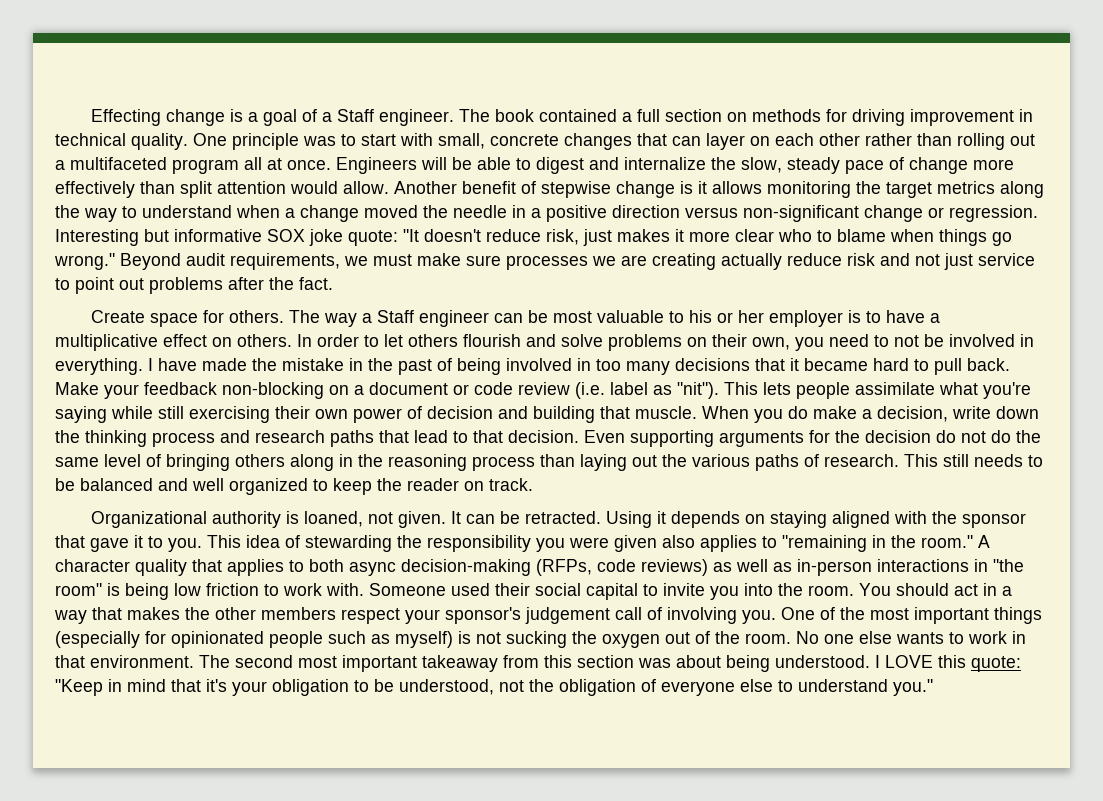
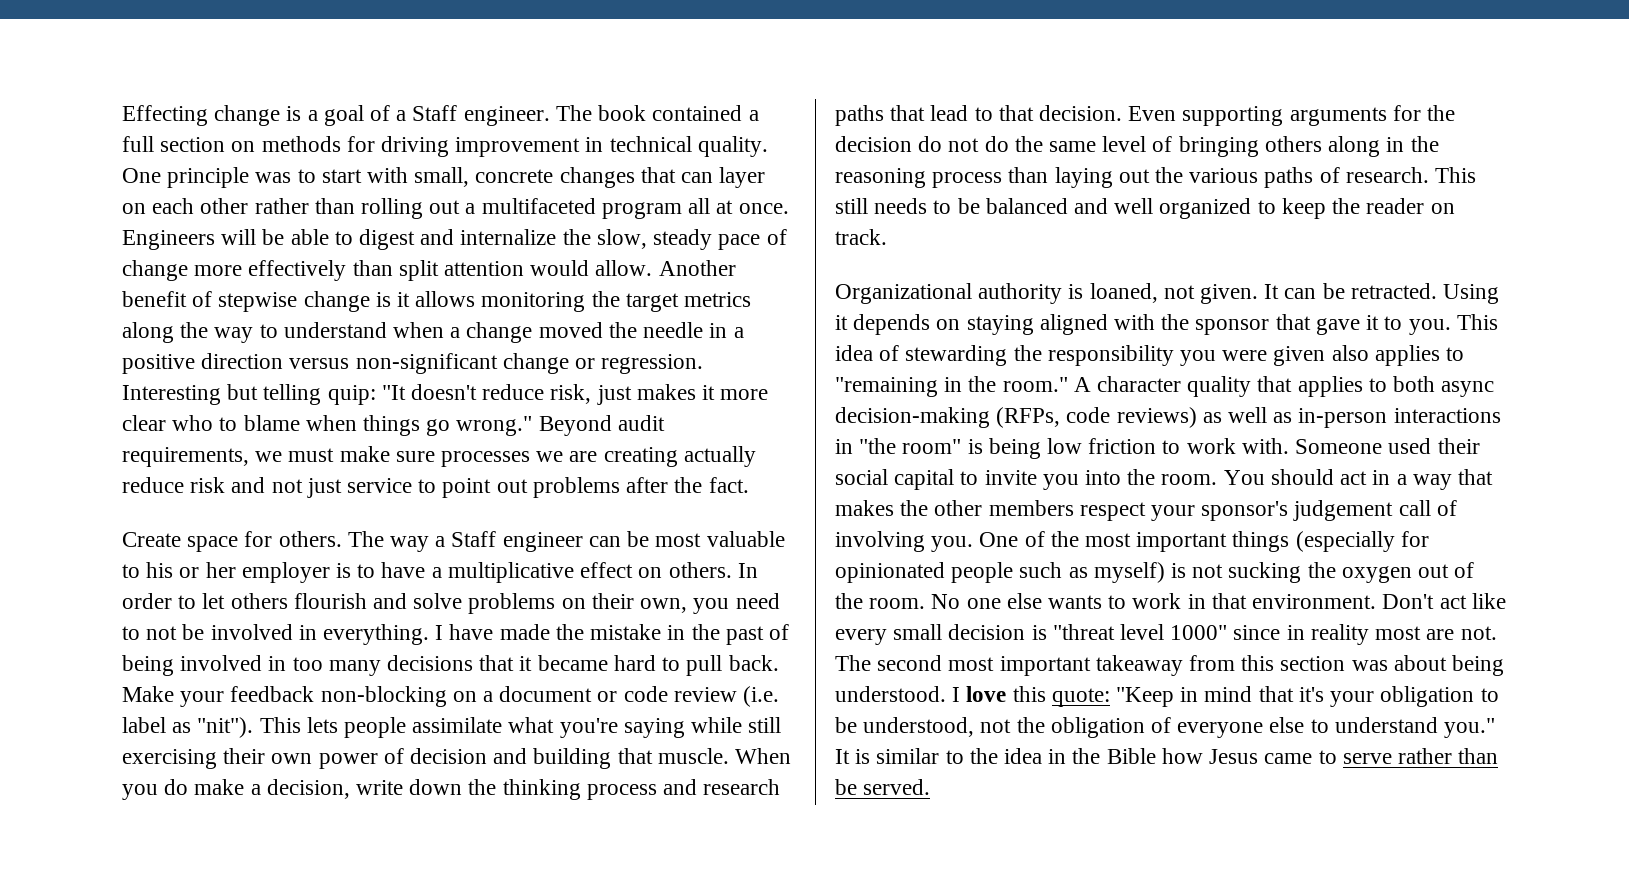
- Interesting but informative SOX joke quote: "It doesn't reduce risk, just makes it more clear who to blame when things go wrong."
+ Interesting but telling quip: "It doesn't reduce risk, just makes it more clear who to blame when things go wrong."
+ Don't act like every small decision is "threat level 1000" since in reality most are not.
- I LOVE this quote: "Keep in mind that it's your obligation to be understood, not the obligation of everyone else to understand you."
+ I love this quote: "Keep in mind that it's your obligation to be understood, not the obligation of everyone else to understand you."
+ It is similar to the idea in the Bible how Jesus came to serve rather than be served.

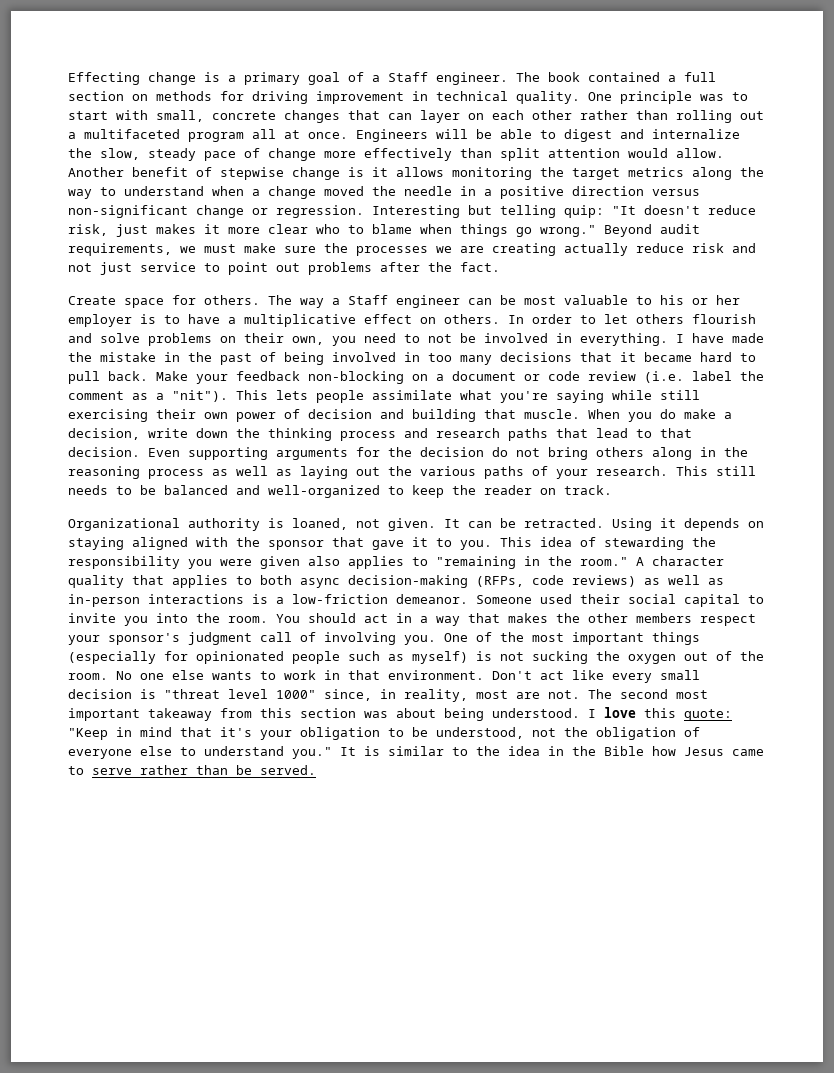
- Effecting change is a goal of a Staff engineer.
+ Effecting change is a primary goal of a Staff engineer.
- Beyond audit requirements, we must make sure processes we are creating actually reduce risk and not just service to point out problems after the fact.
+ Beyond audit requirements, we must make sure the processes we are creating actually reduce risk and not just service to point out problems after the fact.
- Make your feedback non-blocking on a document or code review (i.e. label as "nit").
+ Make your feedback non-blocking on a document or code review (i.e. label the comment as a "nit").
- Even supporting arguments for the decision do not do the same level of bringing others along in the reasoning process than laying out the various paths of research.
+ Even supporting arguments for the decision do not bring others along in the reasoning process as well as laying out the various paths of your research.
- This still needs to be balanced and well organized to keep the reader on track.
+ This still needs to be balanced and well-organized to keep the reader on track.
- A character quality that applies to both async decision-making (RFPs, code reviews) as well as in-person interactions in "the room" is being low friction to work with.
+ A character quality that applies to both async decision-making (RFPs, code reviews) as well as in-person interactions is a low-friction demeanor.
- You should act in a way that makes the other members respect your sponsor's judgement call of involving you.
+ You should act in a way that makes the other members respect your sponsor's judgment call of involving you.
- Don't act like every small decision is "threat level 1000" since in reality most are not.
+ Don't act like every small decision is "threat level 1000" since, in reality, most are not.

